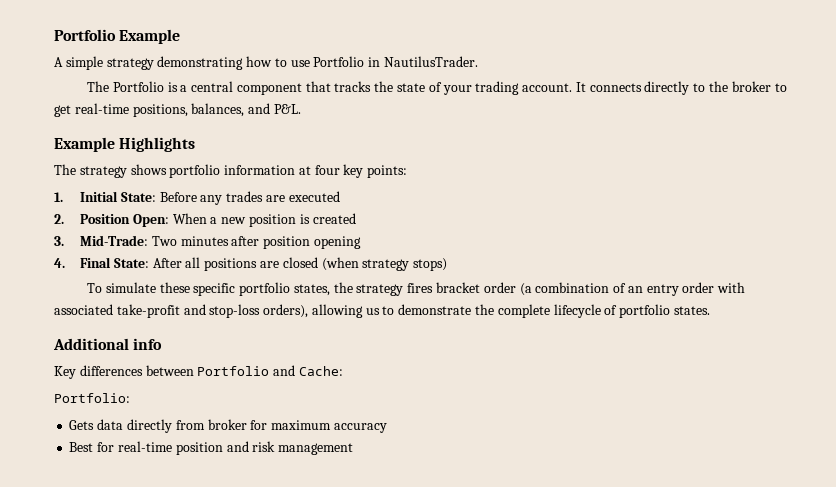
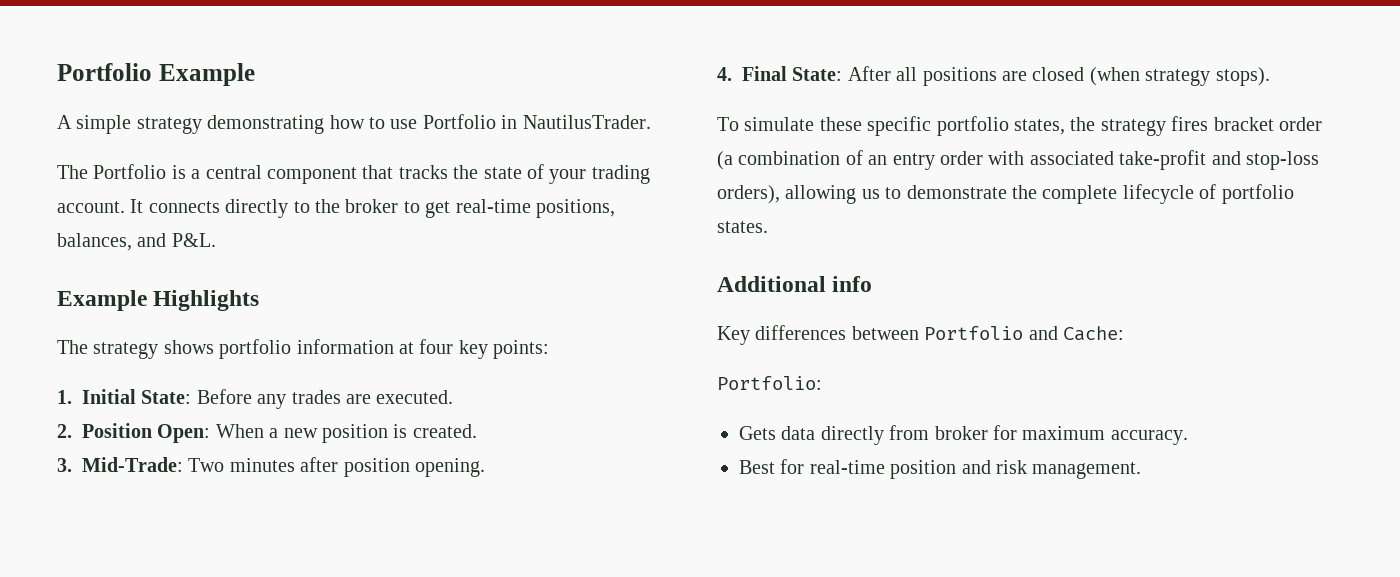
- 1. Initial State: Before any trades are executed
+ 1. Initial State: Before any trades are executed.
- 2. Position Open: When a new position is created
+ 2. Position Open: When a new position is created.
- 3. Mid-Trade: Two minutes after position opening
+ 3. Mid-Trade: Two minutes after position opening.
- 4. Final State: After all positions are closed (when strategy stops)
+ 4. Final State: After all positions are closed (when strategy stops).
- Gets data directly from broker for maximum accuracy
+ Gets data directly from broker for maximum accuracy.
- Best for real-time position and risk management
+ Best for real-time position and risk management.

